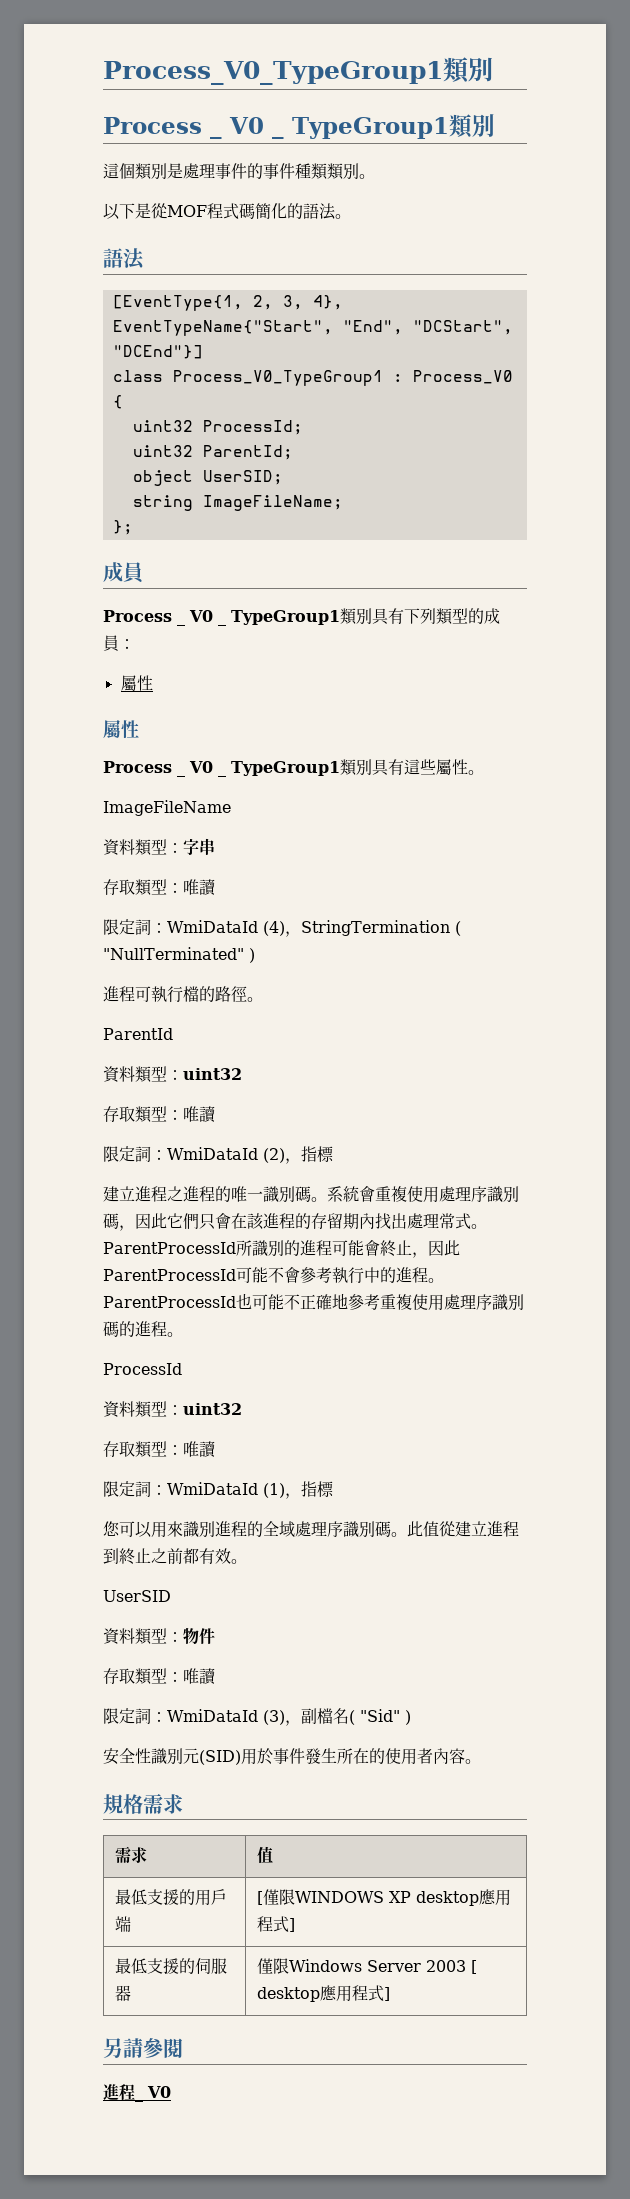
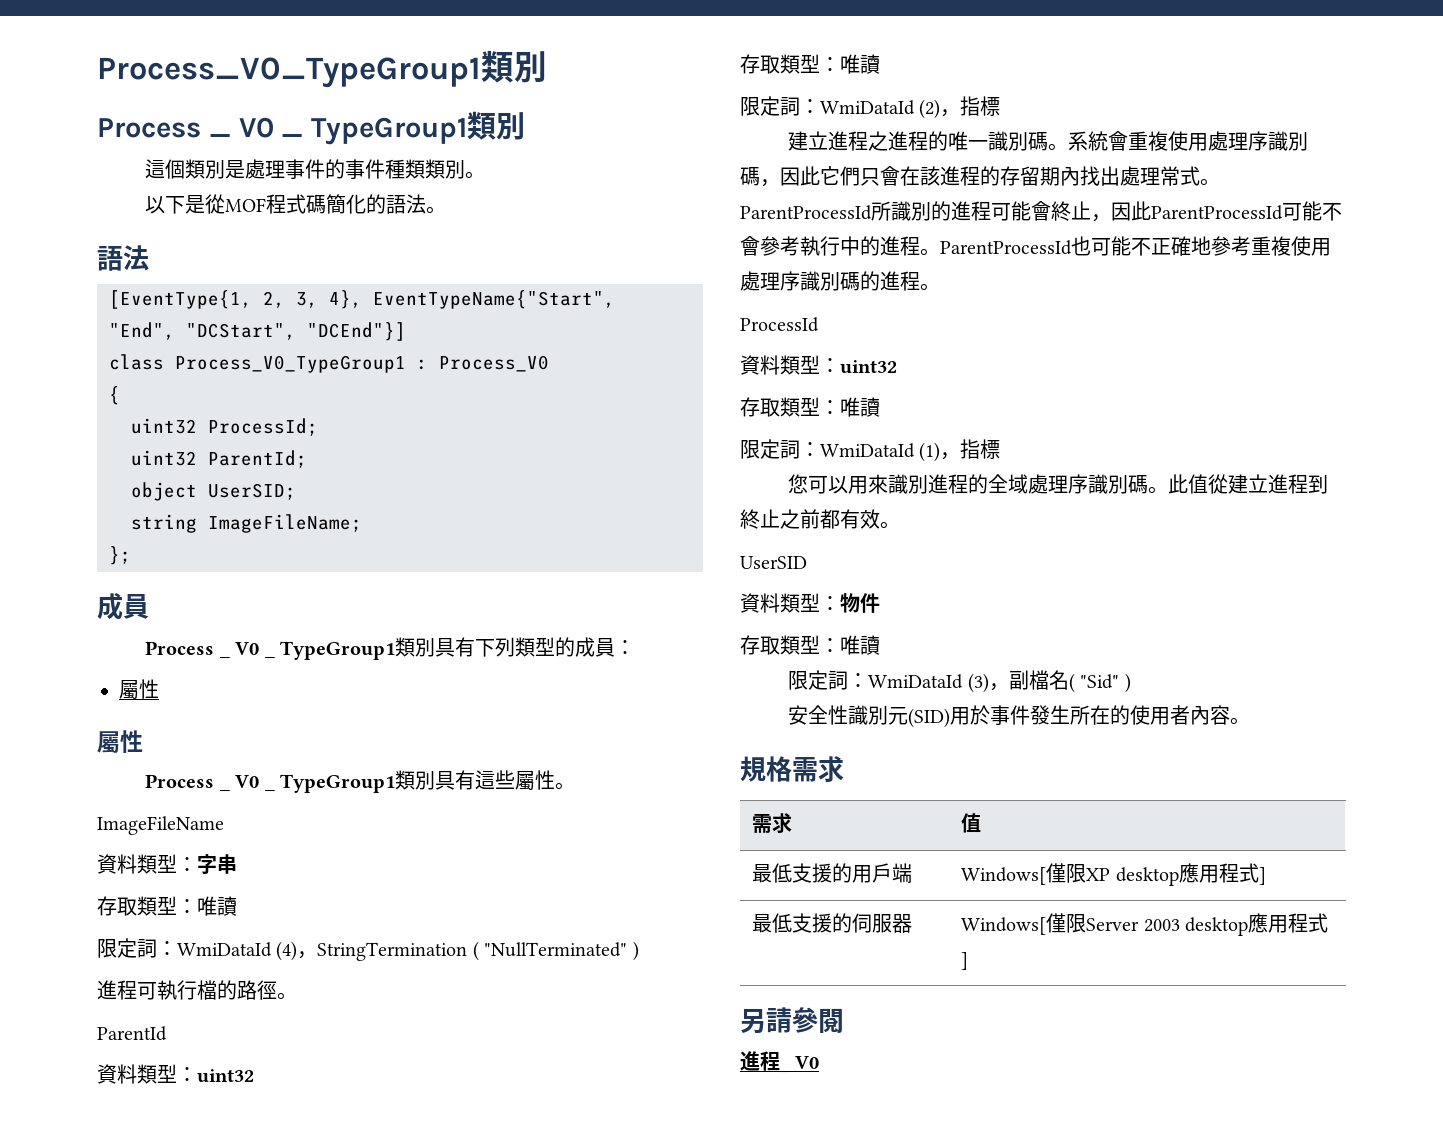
- 最低支援的用戶端 | [僅限WINDOWS XP desktop應用程式]
+ 最低支援的用戶端 | Windows[僅限XP desktop應用程式]
- 最低支援的伺服器 | 僅限Windows Server 2003 [ desktop應用程式]
+ 最低支援的伺服器 | Windows[僅限Server 2003 desktop應用程式]

